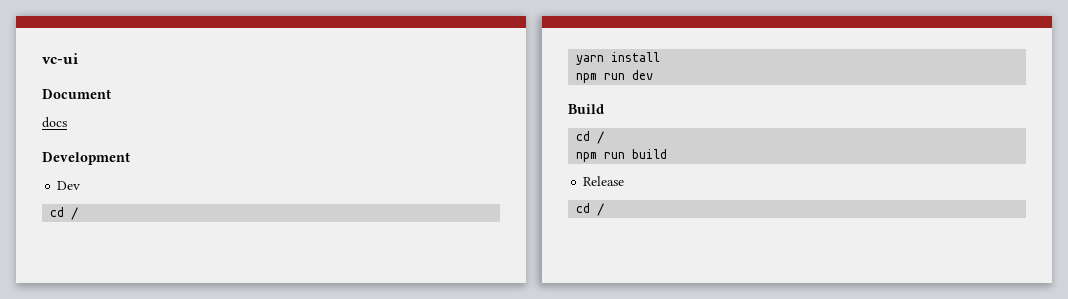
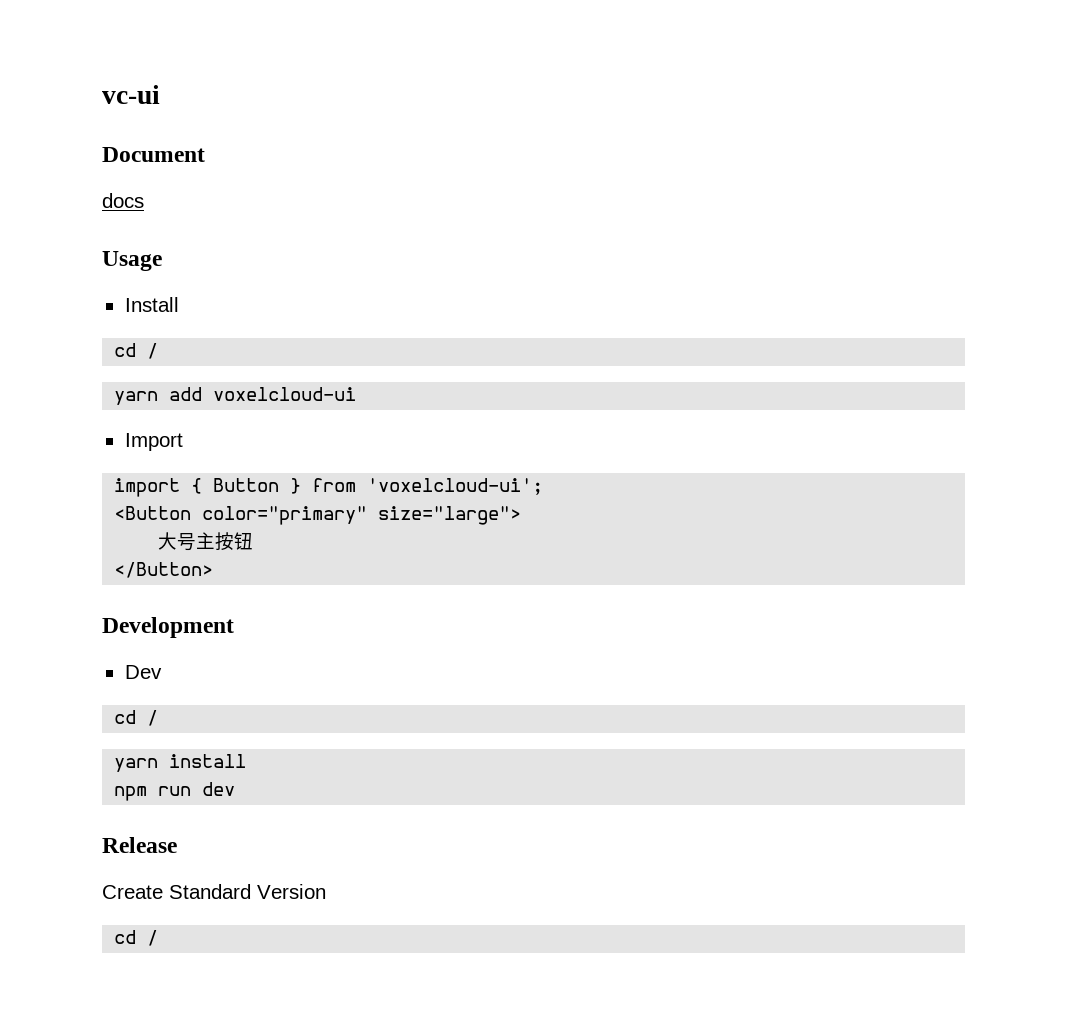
+ Usage
+ Install
+ cd /
+ yarn add voxelcloud-ui
+ Import
+ import { Button } from 'voxelcloud-ui';
+ <Button color="primary" size="large">
+ 大号主按钮
+ </Button>
- Build
- cd /
- npm run build
  Release
+ Create Standard Version

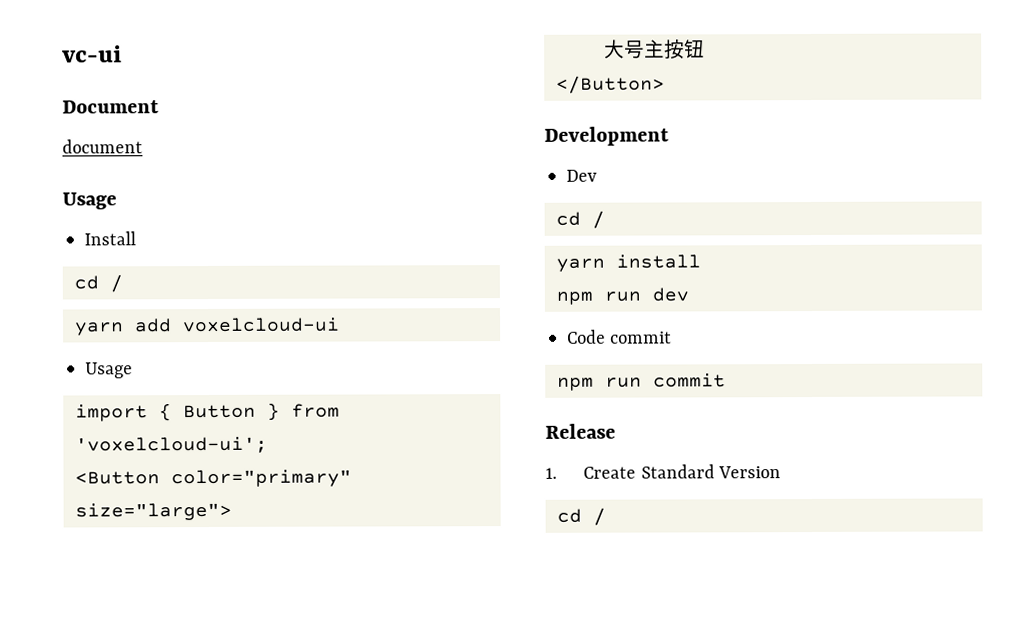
- docs
+ document
  yarn add voxelcloud-ui
- Import
+ Usage
+ Code commit
+ npm run commit
- Create Standard Version
+ 1. Create Standard Version

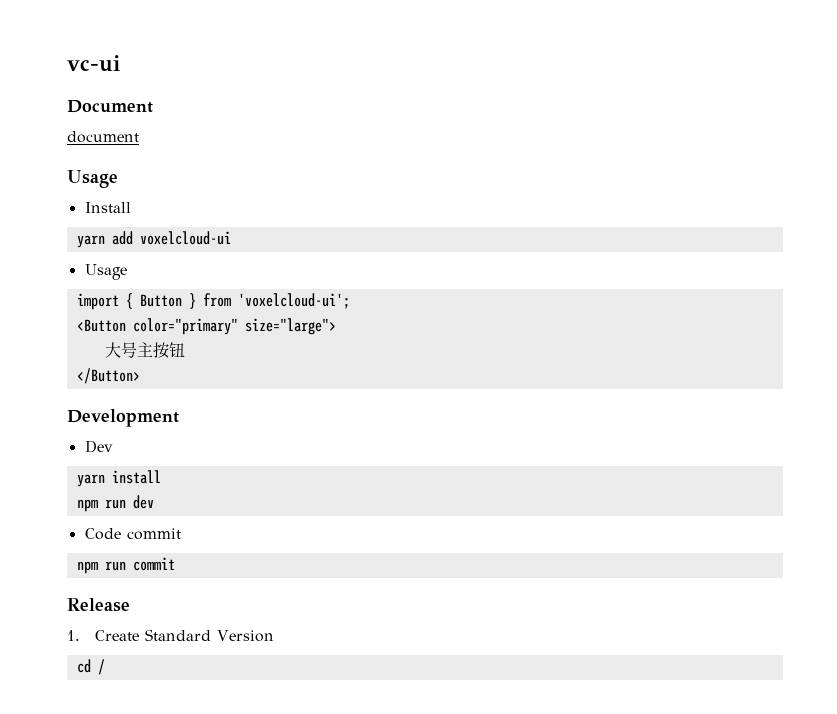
  Install
- cd /
  Dev
- cd /

